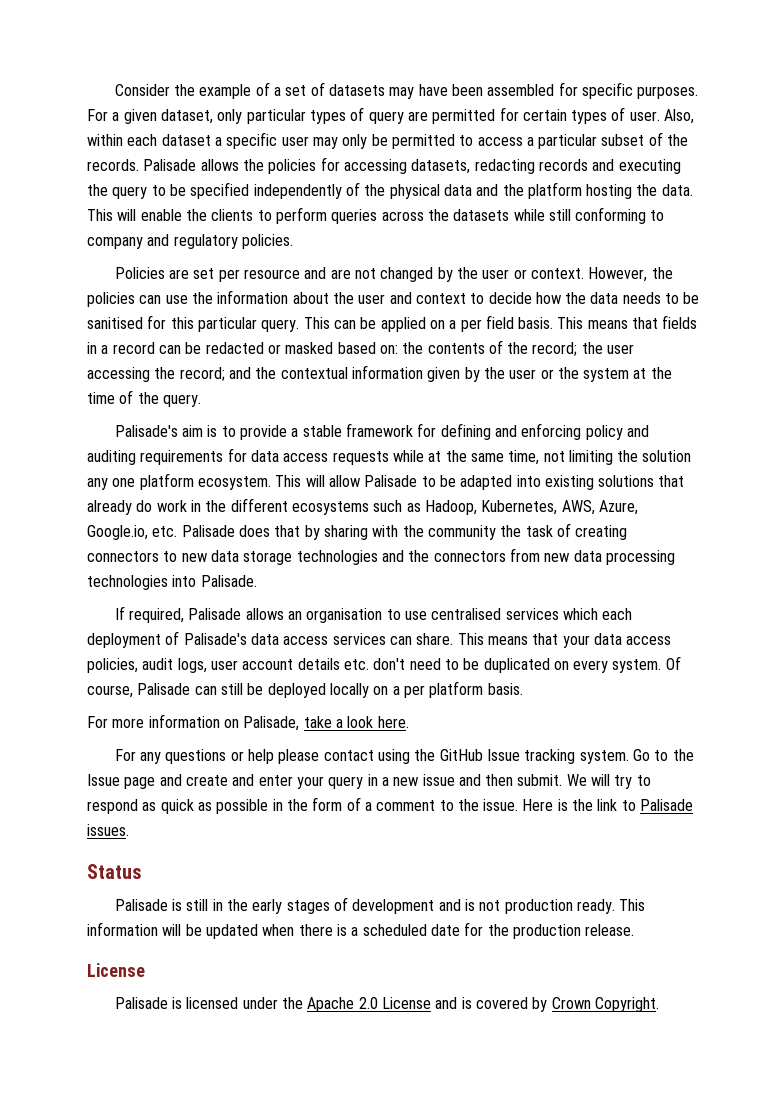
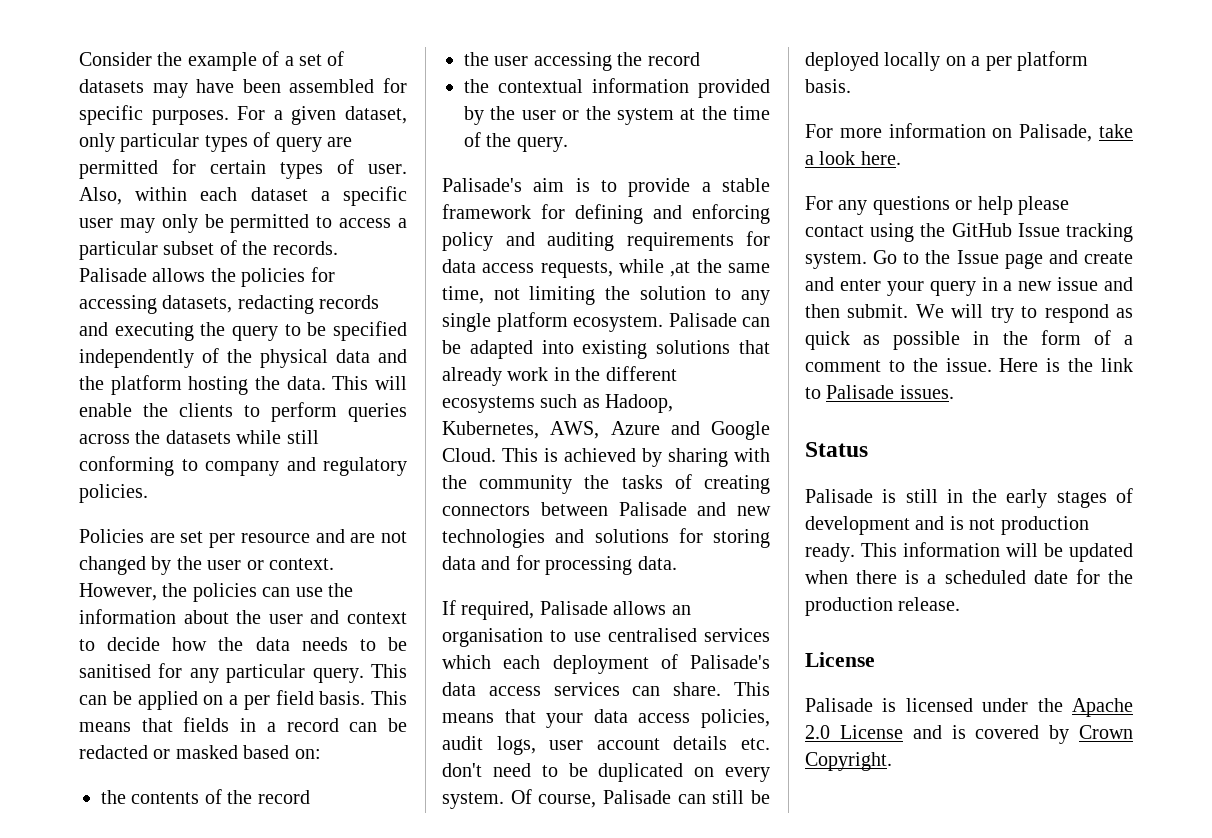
- However, the policies can use the information about the user and context to decide how the data needs to be sanitised for this particular query.
+ However, the policies can use the information about the user and context to decide how the data needs to be sanitised for any particular query.
- This means that fields in a record can be redacted or masked based on: the contents of the record; the user accessing the record; and the contextual information given by the user or the system at the time of the query.
+ This means that fields in a record can be redacted or masked based on:
+ the contents of the record
+ the user accessing the record
+ the contextual information provided by the user or the system at the time of the query.
- Palisade's aim is to provide a stable framework for defining and enforcing policy and auditing requirements for data access requests while at the same time, not limiting the solution any one platform ecosystem. This will allow Palisade to be adapted into existing solutions that already do work in the different ecosystems such as Hadoop, Kubernetes, AWS, Azure, Google.io, etc. Palisade does that by sharing with the community the task of creating connectors to new data storage technologies and the connectors from new data processing technologies into Palisade.
+ Palisade's aim is to provide a stable framework for defining and enforcing policy and auditing requirements for data access requests, while ,at the same time, not limiting the solution to any single platform ecosystem. Palisade can be adapted into existing solutions that already work in the different ecosystems such as Hadoop, Kubernetes, AWS, Azure and Google Cloud. This is achieved by sharing with the community the tasks of creating connectors between Palisade and new technologies and solutions for storing data and for processing data.

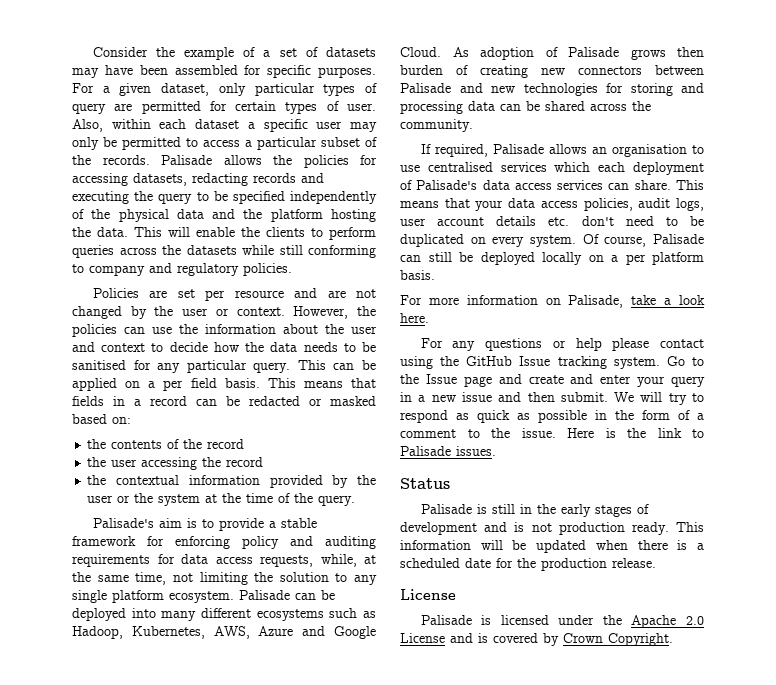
- Palisade's aim is to provide a stable framework for defining and enforcing policy and auditing requirements for data access requests, while ,at the same time, not limiting the solution to any single platform ecosystem.
+ Palisade's aim is to provide a stable framework for enforcing policy and auditing requirements for data access requests, while, at the same time, not limiting the solution to any single platform ecosystem.
- Palisade can be adapted into existing solutions that already work in the different ecosystems such as Hadoop, Kubernetes, AWS, Azure and Google Cloud.
+ Palisade can be deployed into many different ecosystems such as Hadoop, Kubernetes, AWS, Azure and Google Cloud.
- This is achieved by sharing with the community the tasks of creating connectors between Palisade and new technologies and solutions for storing data and for processing data.
+ As adoption of Palisade grows then burden of creating new connectors between Palisade and new technologies for storing and processing data can be shared across the community.

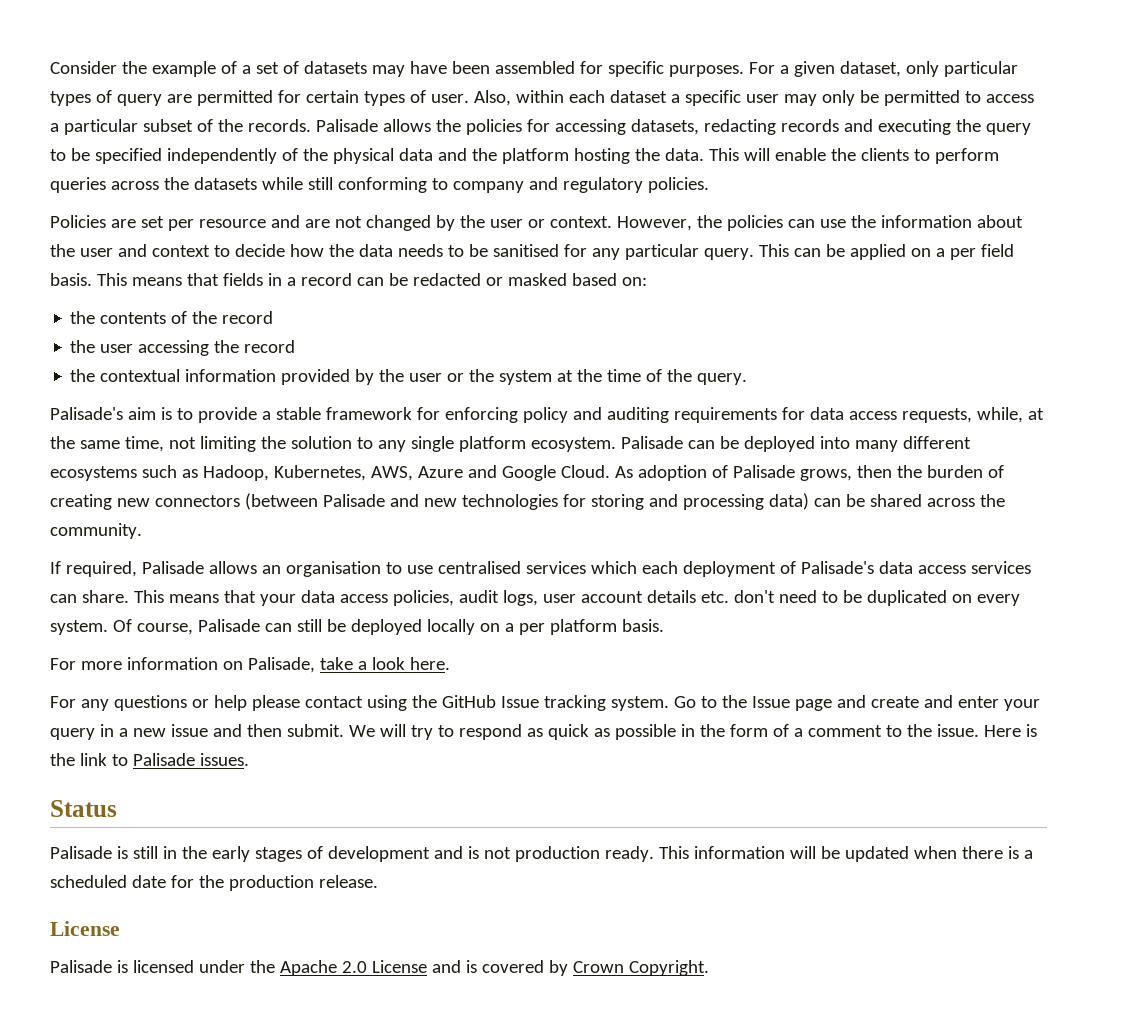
- As adoption of Palisade grows then burden of creating new connectors between Palisade and new technologies for storing and processing data can be shared across the community.
+ As adoption of Palisade grows, then the burden of creating new connectors (between Palisade and new technologies for storing and processing data) can be shared across the community.

